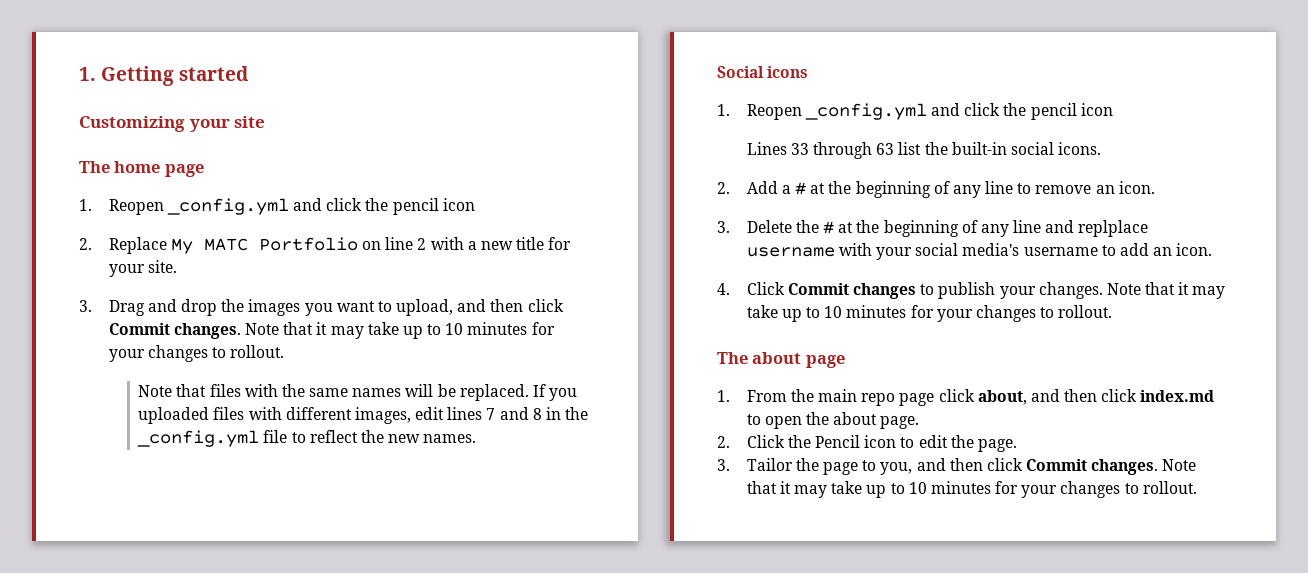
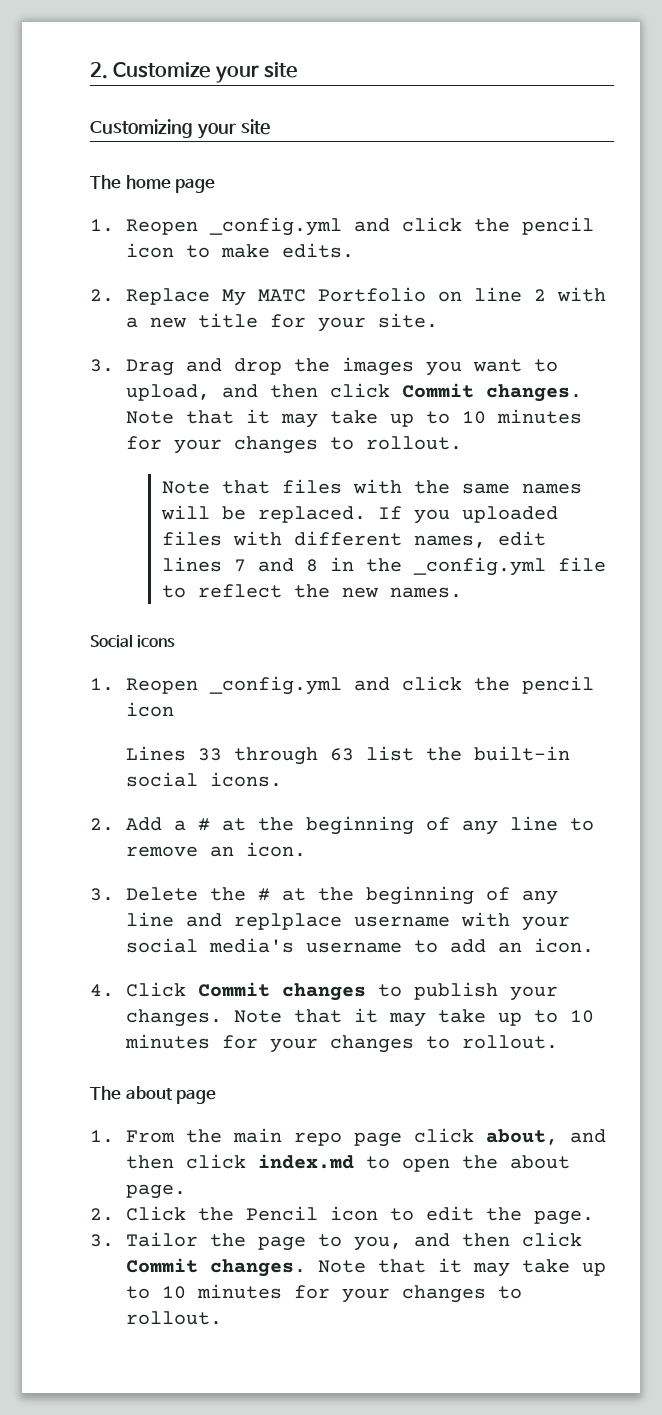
- 1. Getting started
+ 2. Customize your site
  The home page
- 1. Reopen _config.yml and click the pencil icon
+ 1. Reopen _config.yml and click the pencil icon to make edits.
- If you uploaded files with different images, edit lines 7 and 8 in the _config.yml file to reflect the new names.
+ If you uploaded files with different names, edit lines 7 and 8 in the _config.yml file to reflect the new names.

